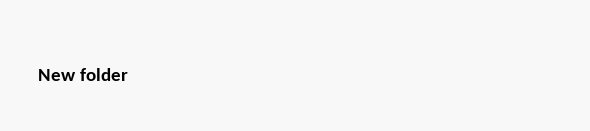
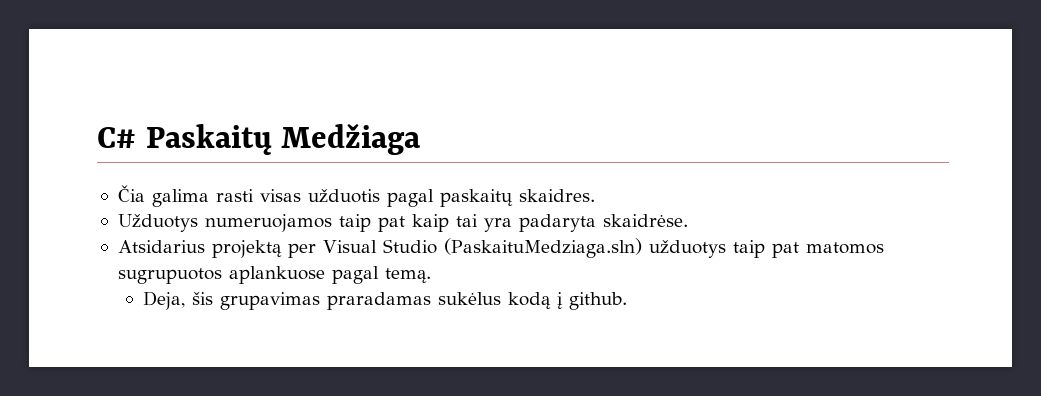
- New folder
+ C# Paskaitų Medžiaga
+ Čia galima rasti visas užduotis pagal paskaitų skaidres.
+ Užduotys numeruojamos taip pat kaip tai yra padaryta skaidrėse.
+ Atsidarius projektą per Visual Studio (PaskaituMedziaga.sln) užduotys taip pat matomos sugrupuotos aplankuose pagal temą.
+ Deja, šis grupavimas praradamas sukėlus kodą į github.

